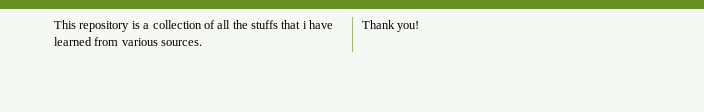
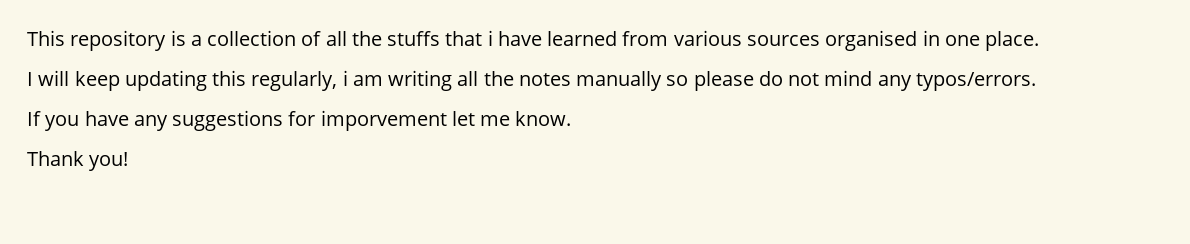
- This repository is a collection of all the stuffs that i have learned from various sources.
+ This repository is a collection of all the stuffs that i have learned from various sources organised in one place.
+ I will keep updating this regularly, i am writing all the notes manually so please do not mind any typos/errors.
+ If you have any suggestions for imporvement let me know.

